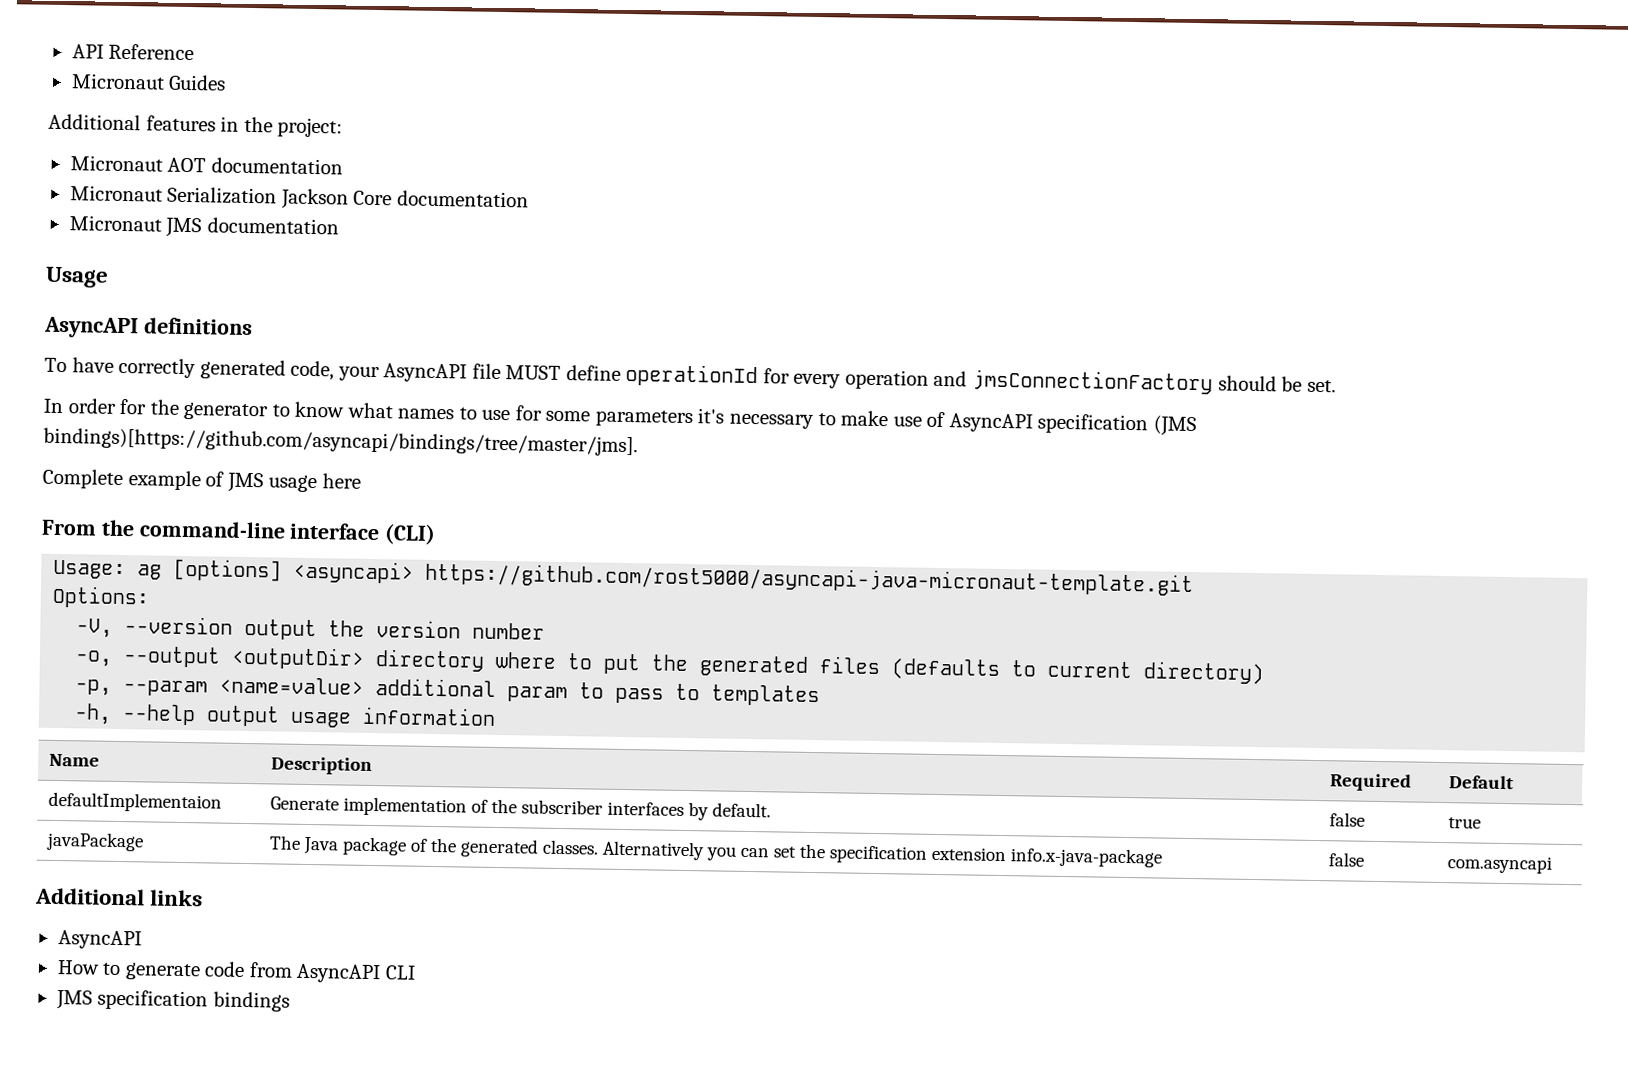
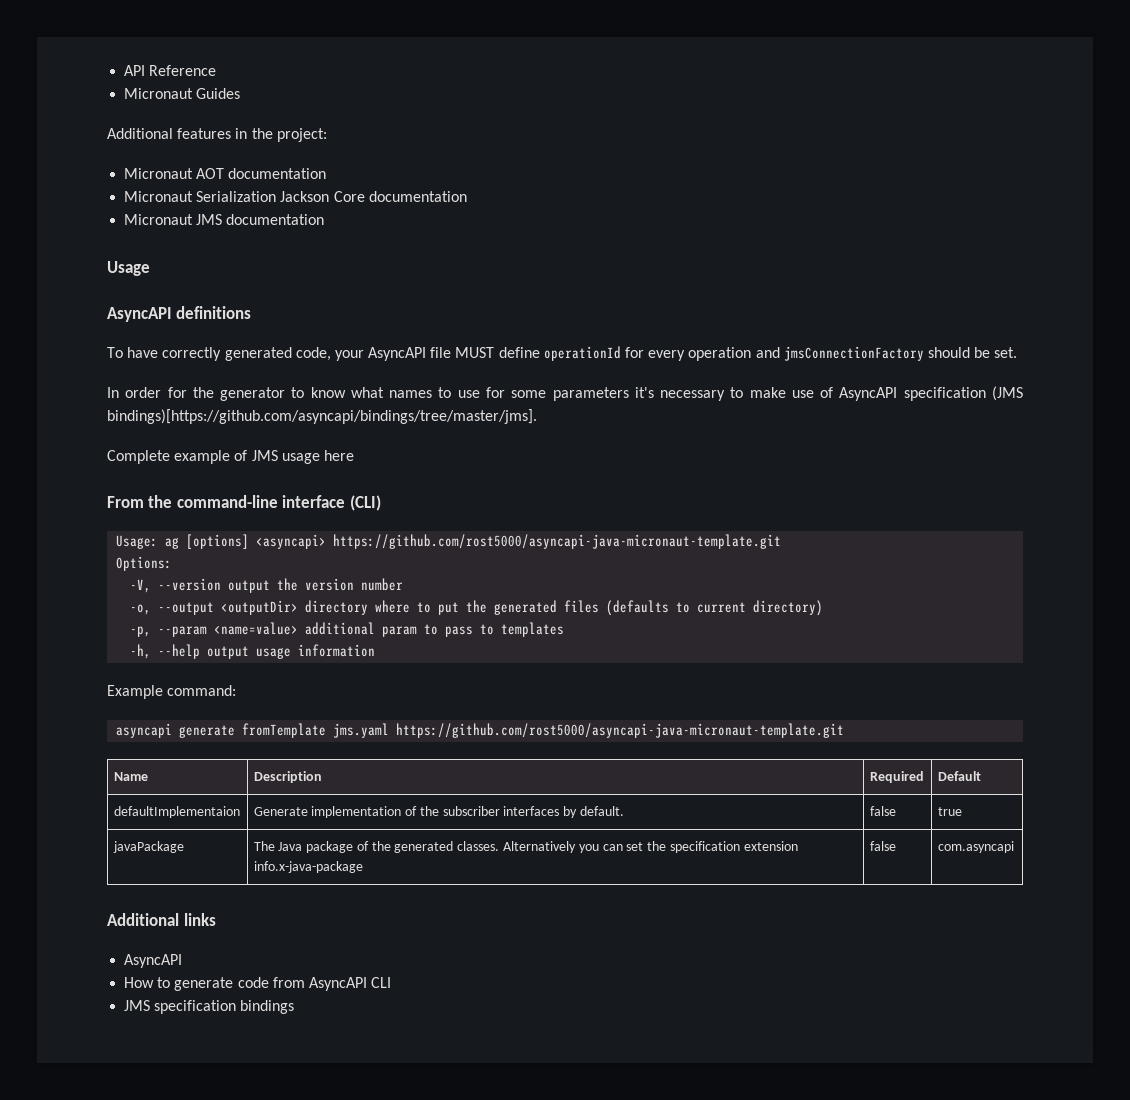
+ Example command:
+ asyncapi generate fromTemplate jms.yaml https://github.com/rost5000/asyncapi-java-micronaut-template.git

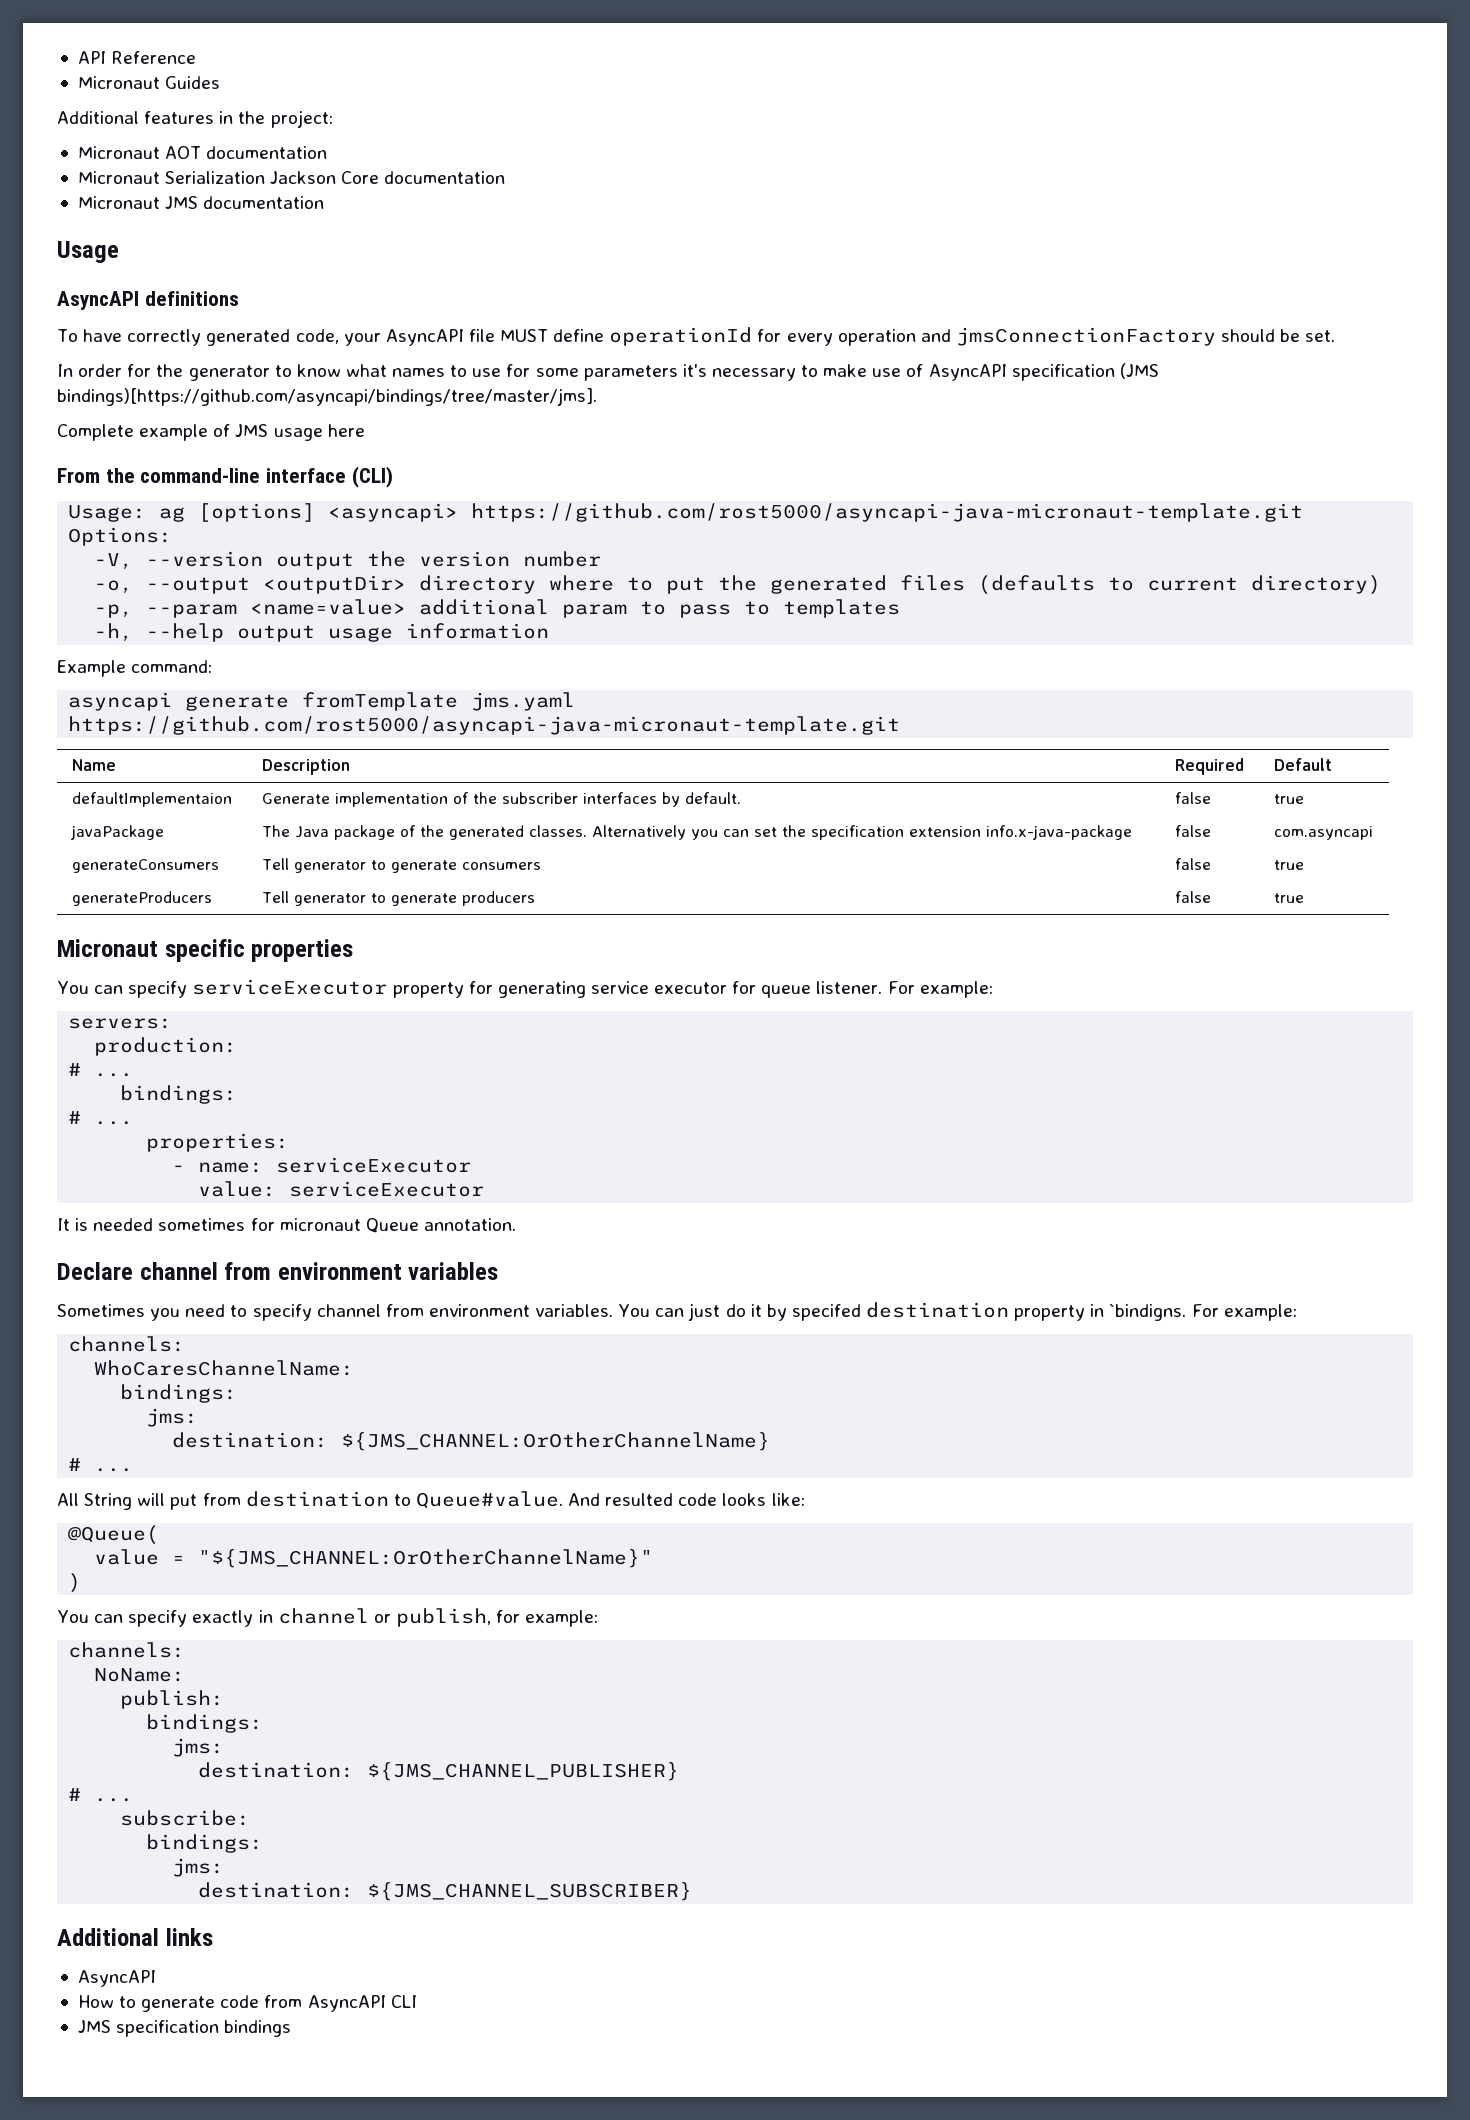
+ generateConsumers | Tell generator to generate consumers | false | true
+ generateProducers | Tell generator to generate producers | false | true
+ Micronaut specific properties
+ You can specify serviceExecutor property for generating service executor for queue listener. For example:
+ servers:
+ production:
+ # ...
+ bindings:
+ # ...
+ properties:
+ - name: serviceExecutor
+ value: serviceExecutor
+ It is needed sometimes for micronaut Queue annotation.
+ Declare channel from environment variables
+ Sometimes you need to specify channel from environment variables. You can just do it by specifed destination property in `bindigns. For example:
+ channels:
+ WhoCaresChannelName:
+ bindings:
+ jms:
+ destination: ${JMS_CHANNEL:OrOtherChannelName}
+ # ...
+ All String will put from destination to Queue#value. And resulted code looks like:
+ @Queue(
+ value = "${JMS_CHANNEL:OrOtherChannelName}"
+ )
+ You can specify exactly in channel or publish, for example:
+ channels:
+ NoName:
+ publish:
+ bindings:
+ jms:
+ destination: ${JMS_CHANNEL_PUBLISHER}
+ # ...
+ subscribe:
+ bindings:
+ jms:
+ destination: ${JMS_CHANNEL_SUBSCRIBER}

